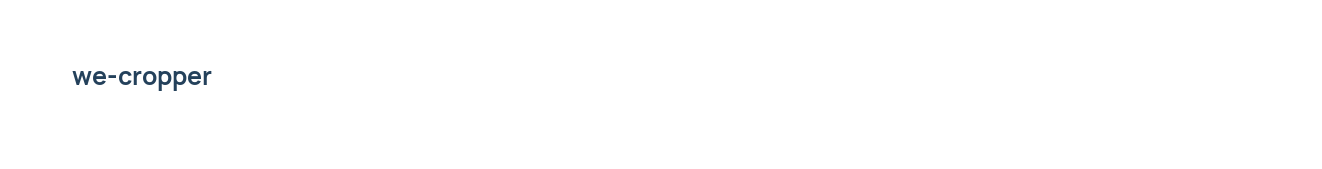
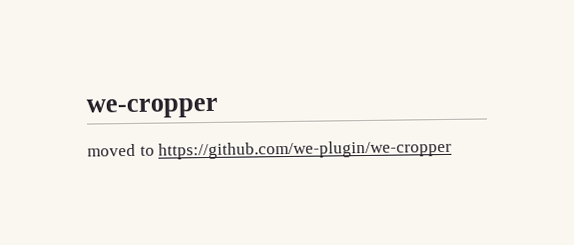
+ moved to https://github.com/we-plugin/we-cropper

